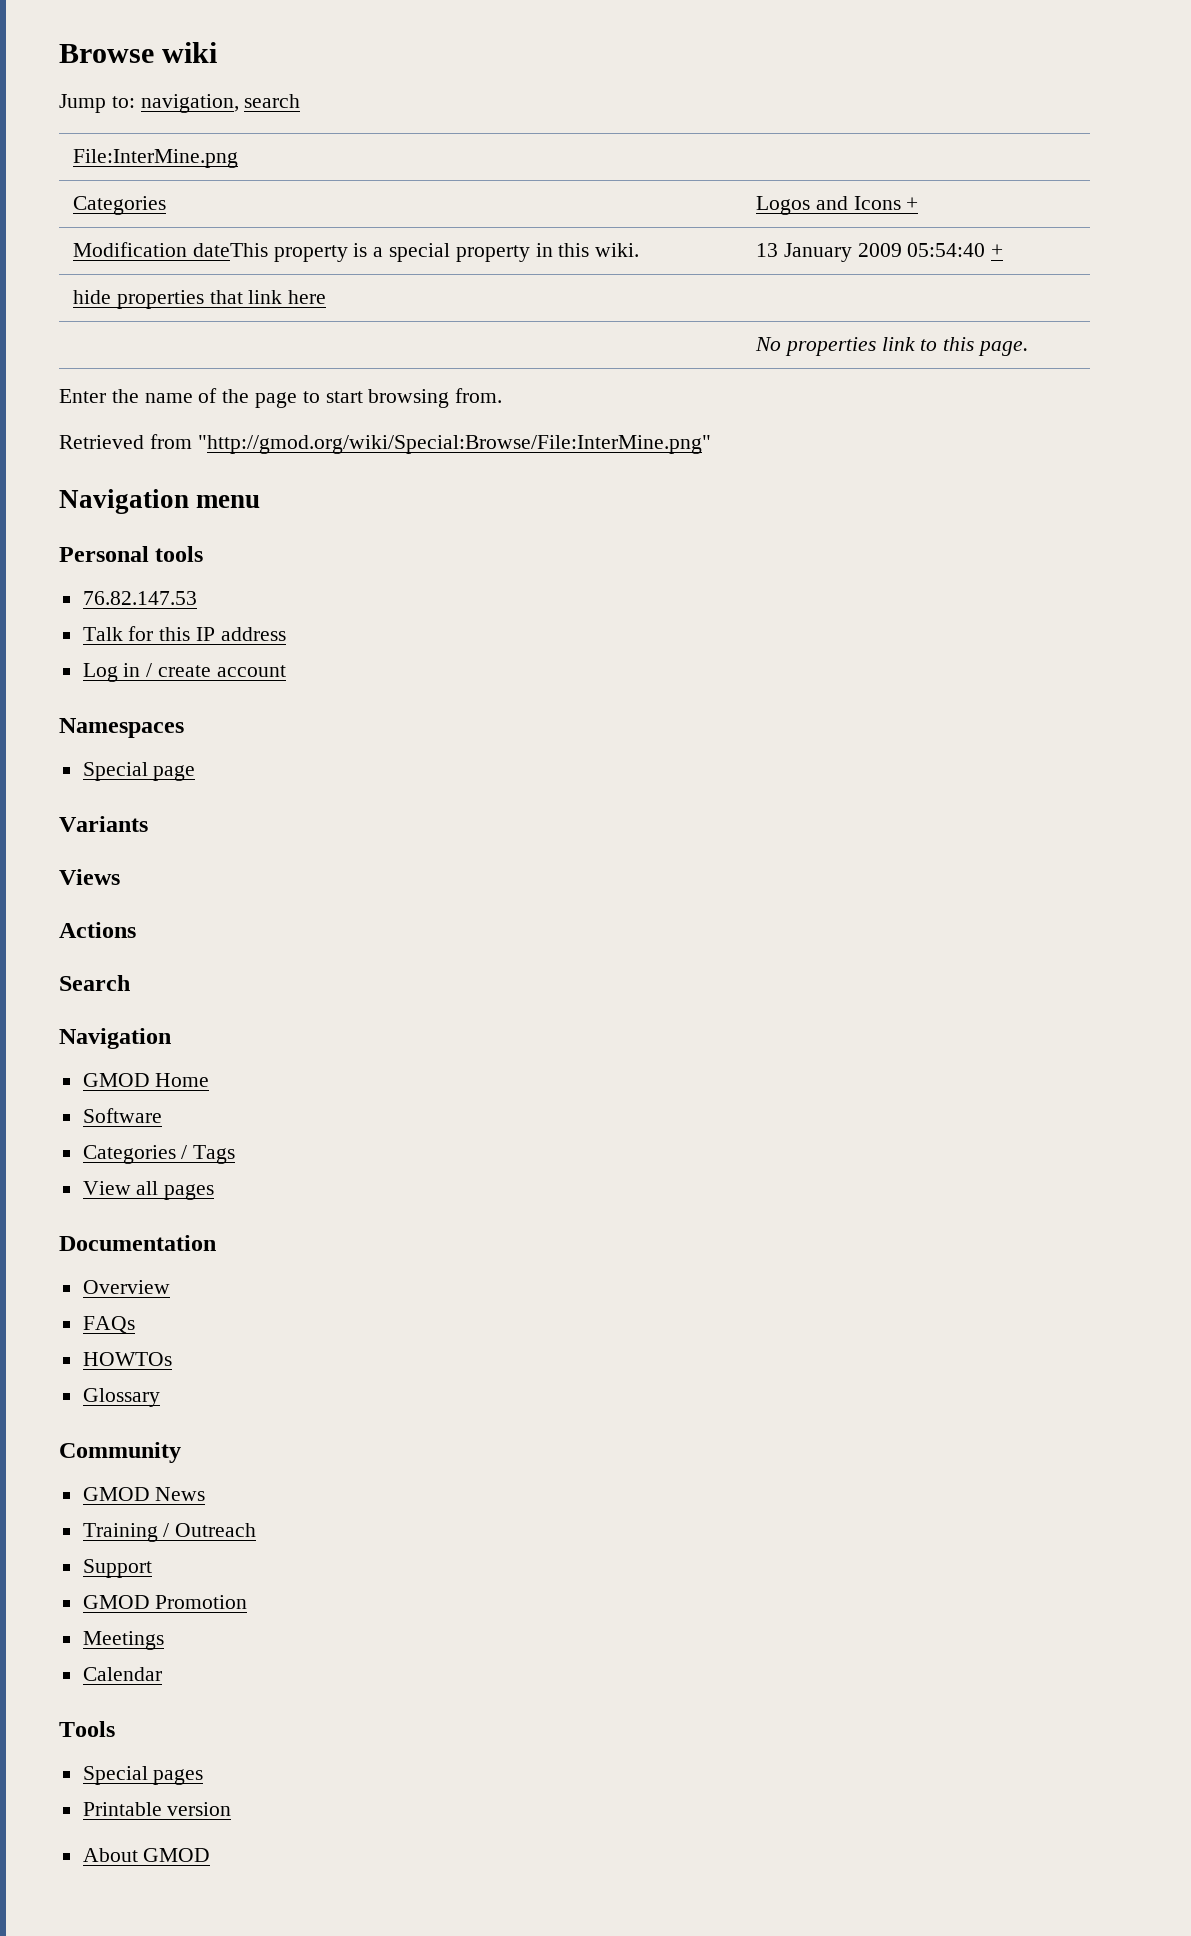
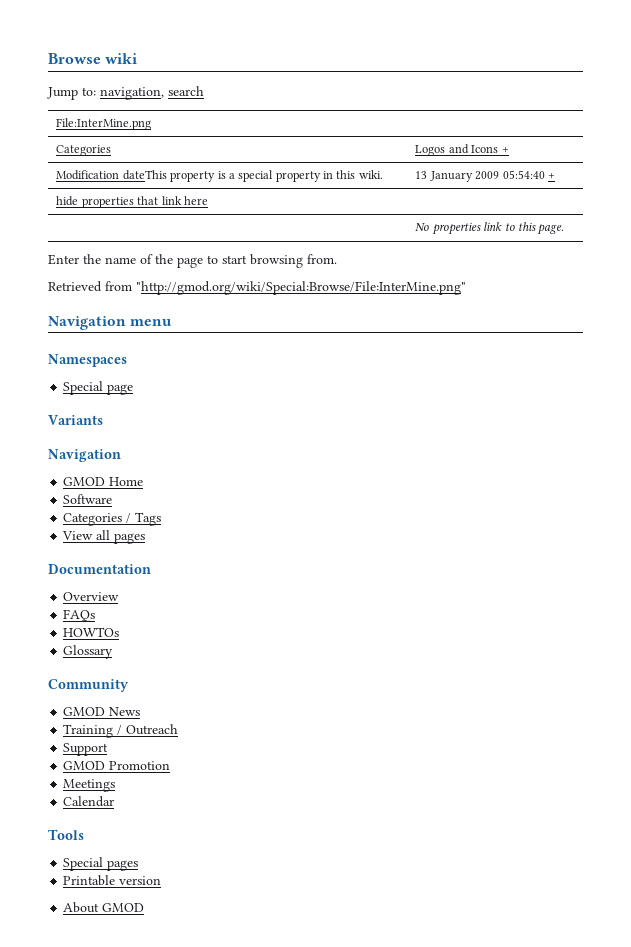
- Personal tools
- 76.82.147.53
- Talk for this IP address
- Log in / create account
- Views
- Actions
- Search

